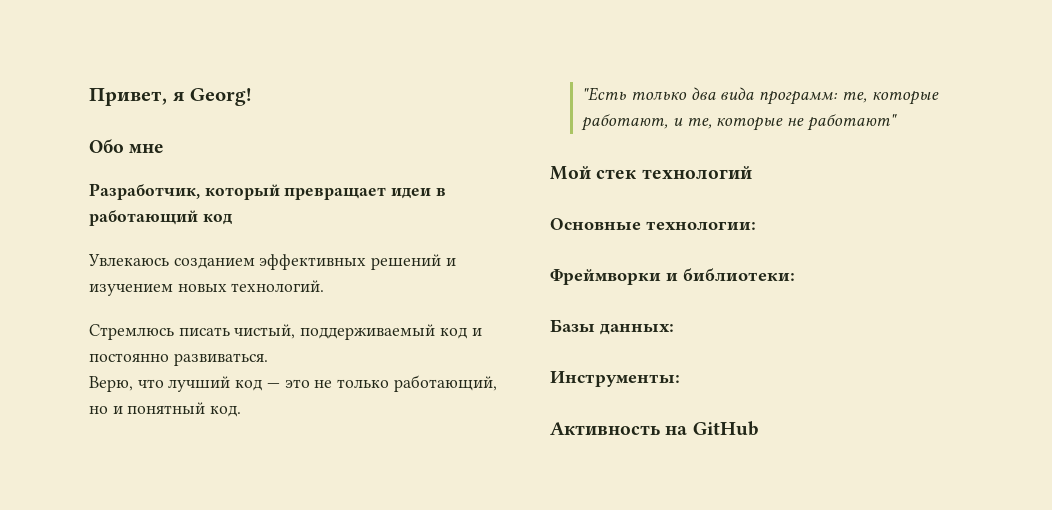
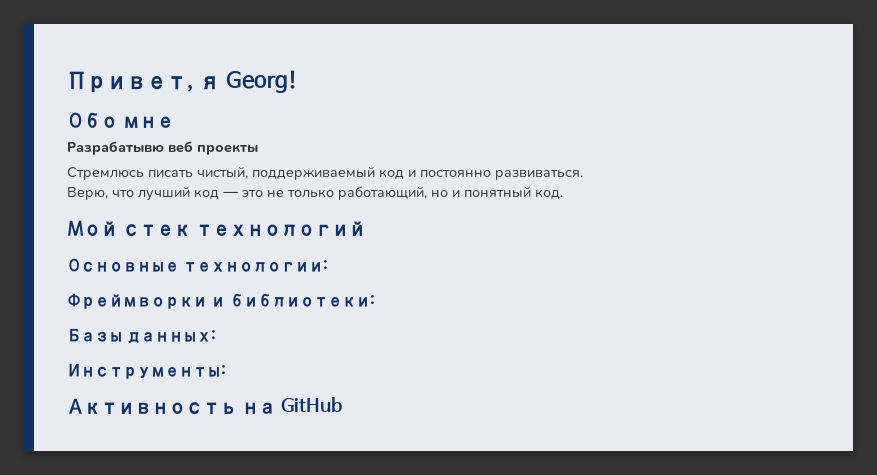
- Разработчик, который превращает идеи в работающий код
- Увлекаюсь созданием эффективных решений и изучением новых технологий.
+ Разрабатывю веб проекты
- "Есть только два вида программ: те, которые работают, и те, которые не работают"

